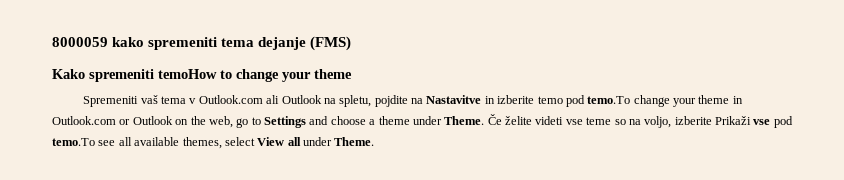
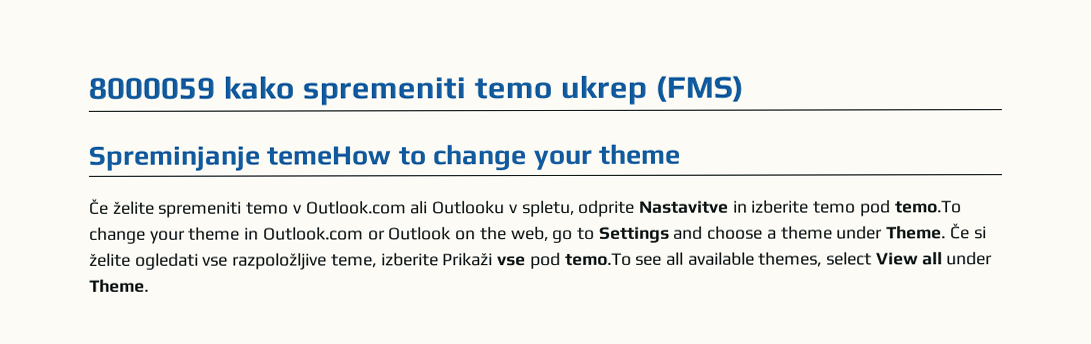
- 8000059 kako spremeniti tema dejanje (FMS)
+ 8000059 kako spremeniti temo ukrep (FMS)
- Kako spremeniti temoHow to change your theme
+ Spreminjanje temeHow to change your theme
- Spremeniti vaš tema v Outlook.com ali Outlook na spletu, pojdite na Nastavitve in izberite temo pod temo.To change your theme in Outlook.com or Outlook on the web, go to Settings and choose a theme under Theme.
+ Če želite spremeniti temo v Outlook.com ali Outlooku v spletu, odprite Nastavitve in izberite temo pod temo.To change your theme in Outlook.com or Outlook on the web, go to Settings and choose a theme under Theme.
- Če želite videti vse teme so na voljo, izberite Prikaži vse pod temo.To see all available themes, select View all under Theme.
+ Če si želite ogledati vse razpoložljive teme, izberite Prikaži vse pod temo.To see all available themes, select View all under Theme.

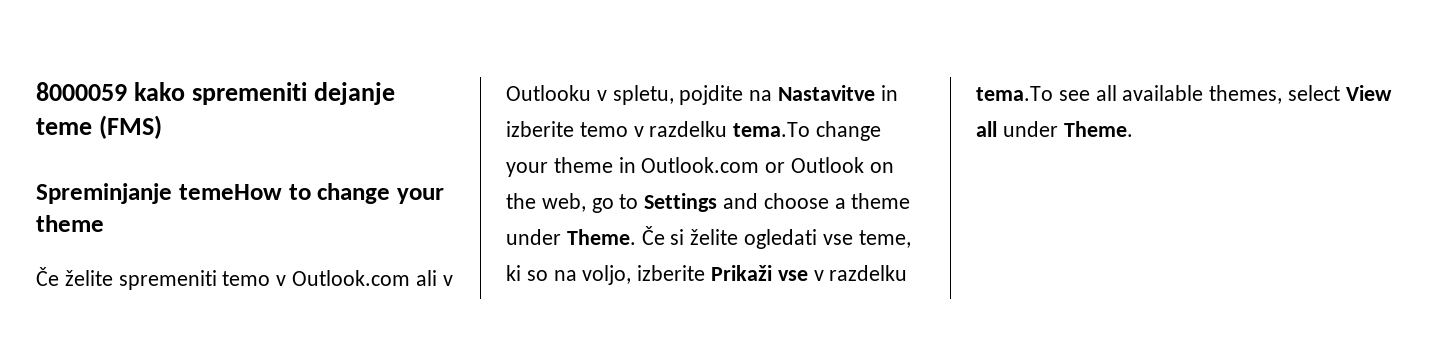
- 8000059 kako spremeniti temo ukrep (FMS)
+ 8000059 kako spremeniti dejanje teme (FMS)
- Če želite spremeniti temo v Outlook.com ali Outlooku v spletu, odprite Nastavitve in izberite temo pod temo.To change your theme in Outlook.com or Outlook on the web, go to Settings and choose a theme under Theme.
+ Če želite spremeniti temo v Outlook.com ali v Outlooku v spletu, pojdite na Nastavitve in izberite temo v razdelku tema.To change your theme in Outlook.com or Outlook on the web, go to Settings and choose a theme under Theme.
- Če si želite ogledati vse razpoložljive teme, izberite Prikaži vse pod temo.To see all available themes, select View all under Theme.
+ Če si želite ogledati vse teme, ki so na voljo, izberite Prikaži vse v razdelku tema.To see all available themes, select View all under Theme.

